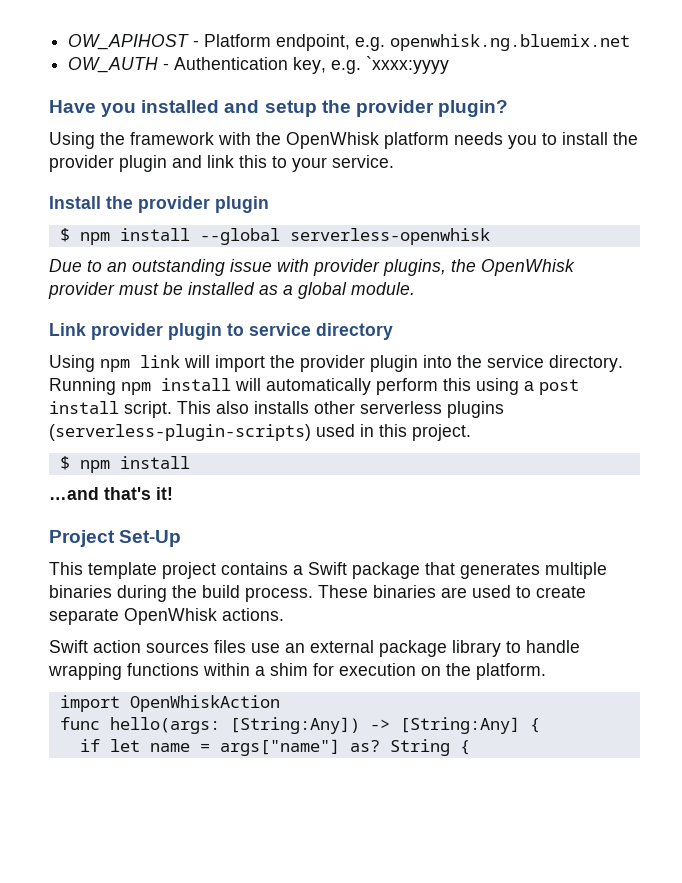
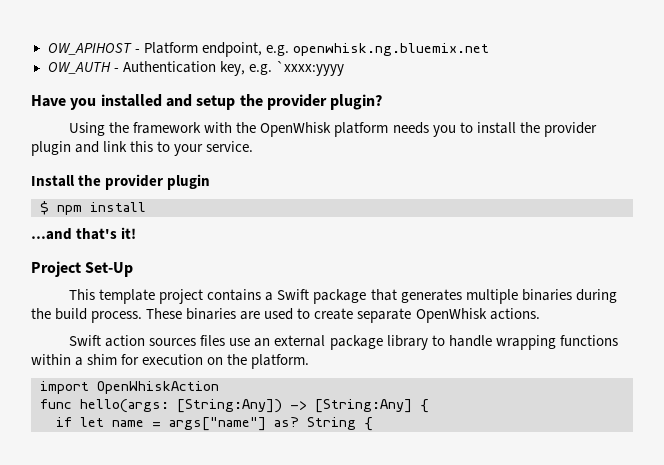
- $ npm install --global serverless-openwhisk
- Due to an outstanding issue with provider plugins, the OpenWhisk provider must be installed as a global module.
- Link provider plugin to service directory
- Using npm link will import the provider plugin into the service directory. Running npm install will automatically perform this using a post install script. This also installs other serverless plugins (serverless-plugin-scripts) used in this project.

